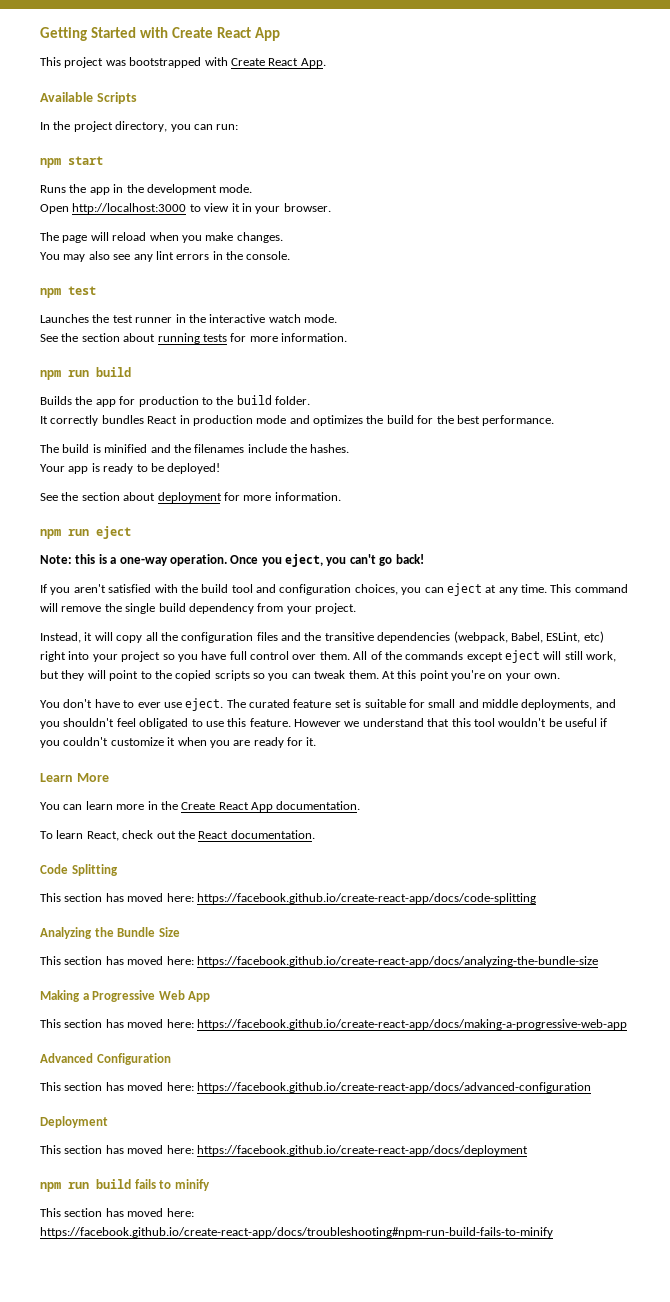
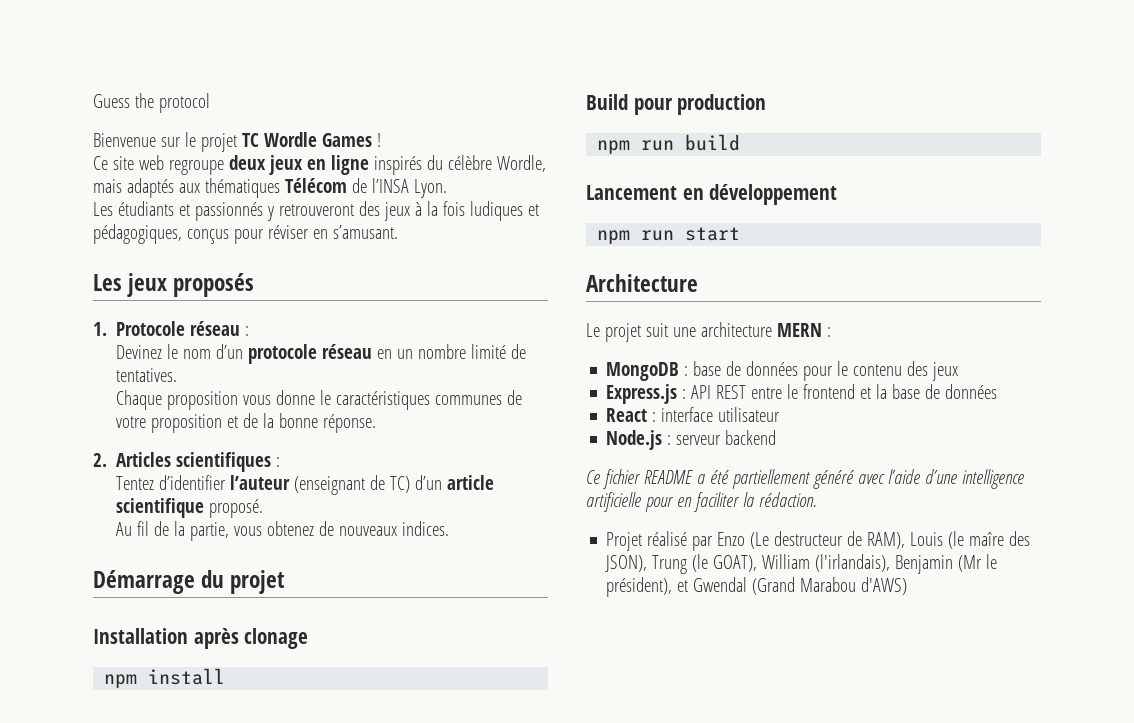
- Getting Started with Create React App
- This project was bootstrapped with Create React App.
- Available Scripts
- In the project directory, you can run:
- npm start
- Runs the app in the development mode.
- Open http://localhost:3000 to view it in your browser.
- The page will reload when you make changes.
- You may also see any lint errors in the console.
- npm test
- Launches the test runner in the interactive watch mode.
- See the section about running tests for more information.
+ Guess the protocol
+ Bienvenue sur le projet TC Wordle Games !
+ Ce site web regroupe deux jeux en ligne inspirés du célèbre Wordle, mais adaptés aux thématiques Télécom de l’INSA Lyon.
+ Les étudiants et passionnés y retrouveront des jeux à la fois ludiques et pédagogiques, conçus pour réviser en s’amusant.
+ Les jeux proposés
+ 1. Protocole réseau :
+ Devinez le nom d’un protocole réseau en un nombre limité de tentatives.
+ Chaque proposition vous donne le caractéristiques communes de votre proposition et de la bonne réponse.
+ 2. Articles scientifiques :
+ Tentez d’identifier l’auteur (enseignant de TC) d’un article scientifique proposé.
+ Au fil de la partie, vous obtenez de nouveaux indices.
+ Démarrage du projet
+ Installation après clonage
+ npm install
+ Build pour production
  npm run build
- Builds the app for production to the build folder.
- It correctly bundles React in production mode and optimizes the build for the best performance.
- The build is minified and the filenames include the hashes.
- Your app is ready to be deployed!
- See the section about deployment for more information.
- npm run eject
- Note: this is a one-way operation. Once you eject, you can't go back!
- If you aren't satisfied with the build tool and configuration choices, you can eject at any time. This command will remove the single build dependency from your project.
- Instead, it will copy all the configuration files and the transitive dependencies (webpack, Babel, ESLint, etc) right into your project so you have full control over them. All of the commands except eject will still work, but they will point to the copied scripts so you can tweak them. At this point you're on your own.
- You don't have to ever use eject. The curated feature set is suitable for small and middle deployments, and you shouldn't feel obligated to use this feature. However we understand that this tool wouldn't be useful if you couldn't customize it when you are ready for it.
- Learn More
- You can learn more in the Create React App documentation.
- To learn React, check out the React documentation.
- Code Splitting
- This section has moved here: https://facebook.github.io/create-react-app/docs/code-splitting
- Analyzing the Bundle Size
- This section has moved here: https://facebook.github.io/create-react-app/docs/analyzing-the-bundle-size
- Making a Progressive Web App
- This section has moved here: https://facebook.github.io/create-react-app/docs/making-a-progressive-web-app
- Advanced Configuration
- This section has moved here: https://facebook.github.io/create-react-app/docs/advanced-configuration
- Deployment
- This section has moved here: https://facebook.github.io/create-react-app/docs/deployment
- npm run build fails to minify
- This section has moved here: https://facebook.github.io/create-react-app/docs/troubleshooting#npm-run-build-fails-to-minify
+ Lancement en développement
+ npm run start
+ Architecture
+ Le projet suit une architecture MERN :
+ MongoDB : base de données pour le contenu des jeux
+ Express.js : API REST entre le frontend et la base de données
+ React : interface utilisateur
+ Node.js : serveur backend
+ Ce fichier README a été partiellement généré avec l’aide d’une intelligence artificielle pour en faciliter la rédaction.
+ Projet réalisé par Enzo (Le destructeur de RAM), Louis (le maîre des JSON), Trung (le GOAT), William (l'irlandais), Benjamin (Mr le président), et Gwendal (Grand Marabou d'AWS)

